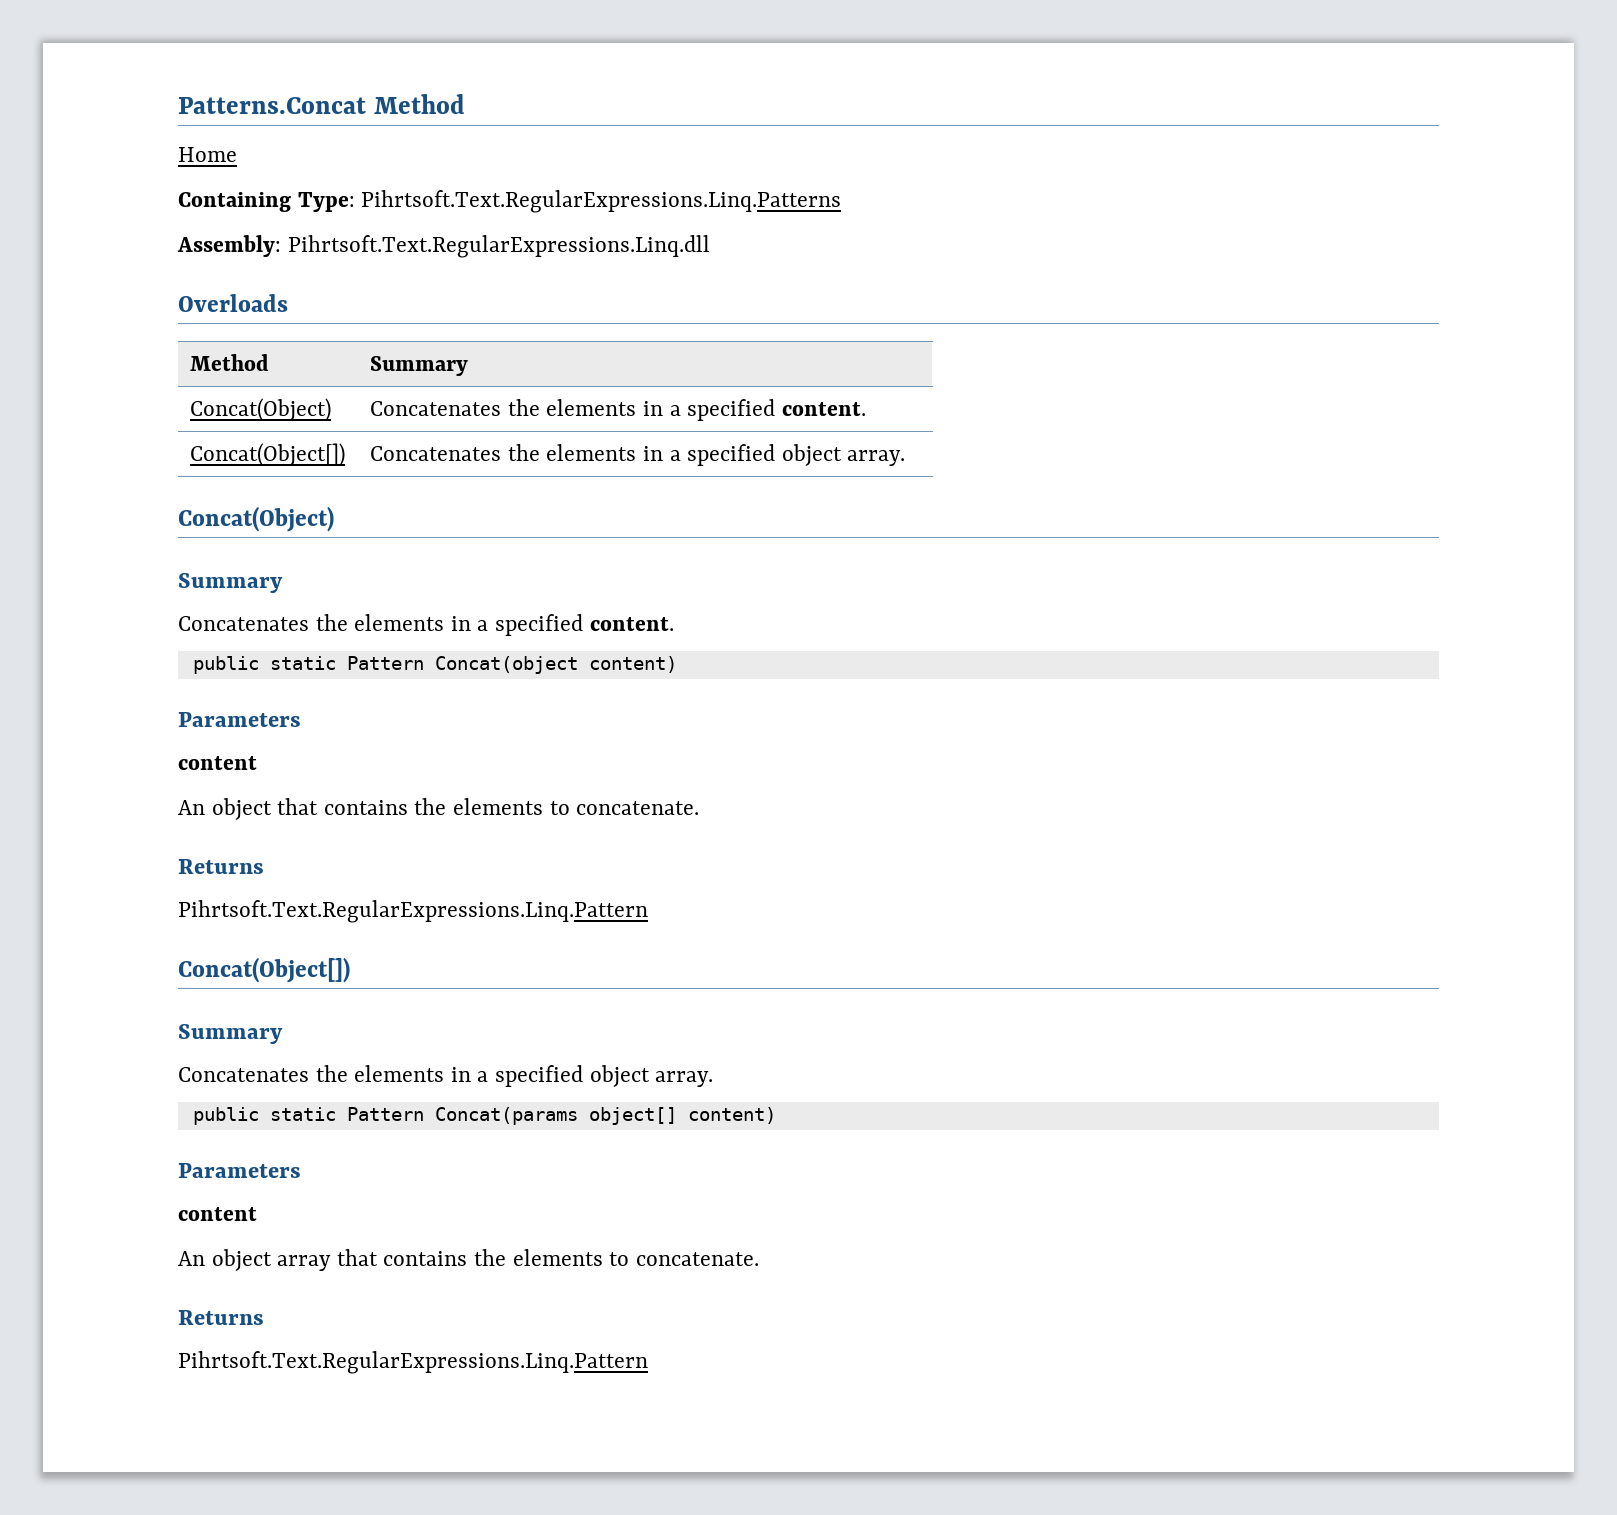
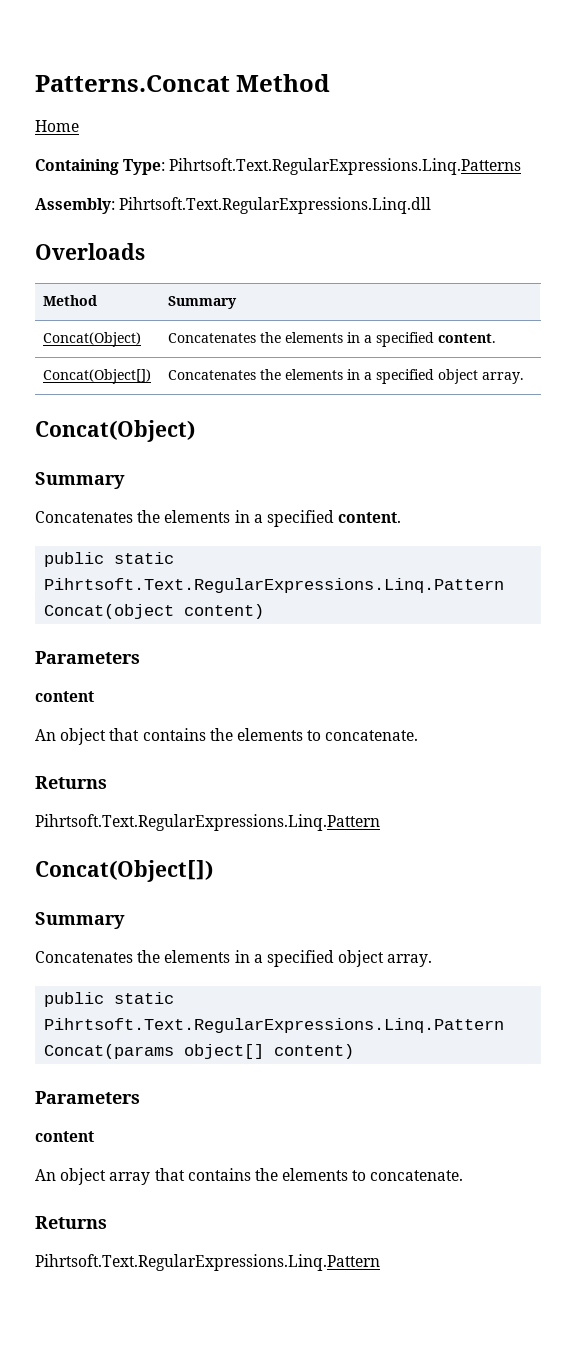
- public static Pattern Concat(object content)
+ public static Pihrtsoft.Text.RegularExpressions.Linq.Pattern Concat(object content)
- public static Pattern Concat(params object[] content)
+ public static Pihrtsoft.Text.RegularExpressions.Linq.Pattern Concat(params object[] content)

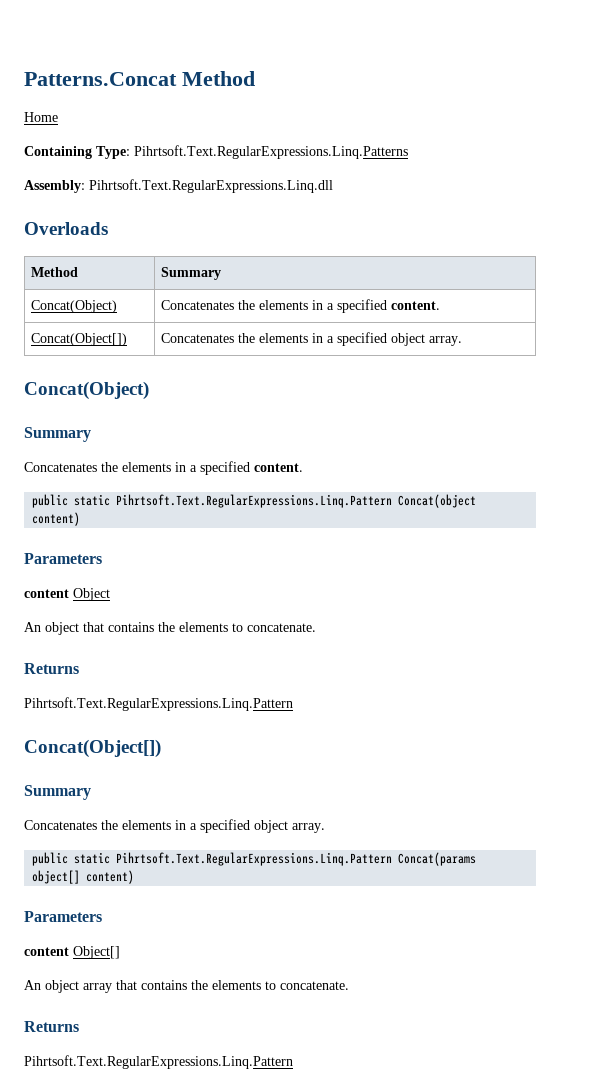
  public static Pihrtsoft.Text.RegularExpressions.Linq.Pattern Concat(object content)
  Parameters
- content
+ content Object
  public static Pihrtsoft.Text.RegularExpressions.Linq.Pattern Concat(params object[] content)
  Parameters
- content
+ content Object[]

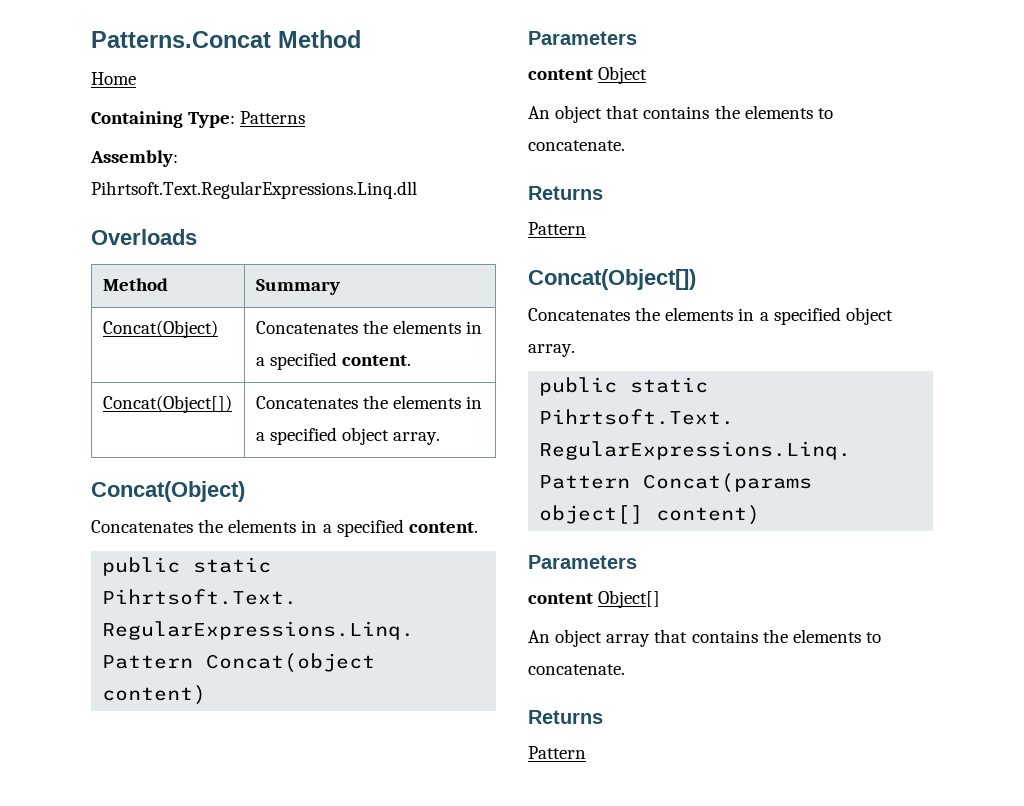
- Containing Type: Pihrtsoft.Text.RegularExpressions.Linq.Patterns
+ Containing Type: Patterns
  Concat(Object[]) | Concatenates the elements in a specified object array.
  Concat(Object)
- Summary
  An object that contains the elements to concatenate.
  Returns
- Pihrtsoft.Text.RegularExpressions.Linq.Pattern
+ Pattern
  Concat(Object[])
- Summary
  An object array that contains the elements to concatenate.
  Returns
- Pihrtsoft.Text.RegularExpressions.Linq.Pattern
+ Pattern

